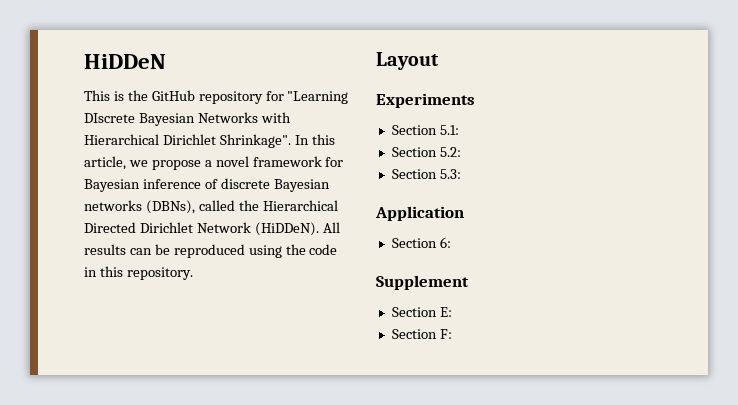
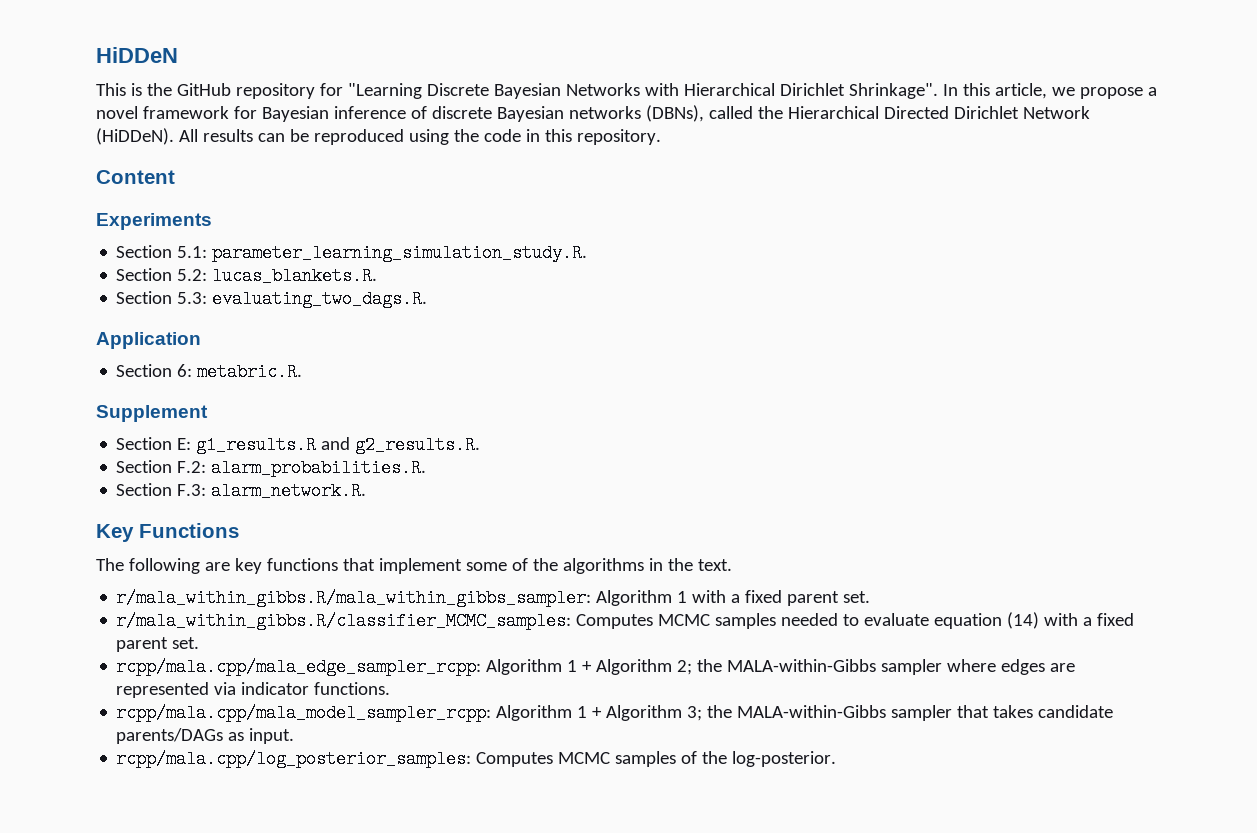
- This is the GitHub repository for "Learning DIscrete Bayesian Networks with Hierarchical Dirichlet Shrinkage".
+ This is the GitHub repository for "Learning Discrete Bayesian Networks with Hierarchical Dirichlet Shrinkage".
- Layout
+ Content
- Section 5.1:
+ Section 5.1: parameter_learning_simulation_study.R.
- Section 5.2:
+ Section 5.2: lucas_blankets.R.
- Section 5.3:
+ Section 5.3: evaluating_two_dags.R.
- Section 6:
+ Section 6: metabric.R.
- Section E:
- Section F:
+ Section E: g1_results.R and g2_results.R.
+ Section F.2: alarm_probabilities.R.
+ Section F.3: alarm_network.R.
+ Key Functions
+ The following are key functions that implement some of the algorithms in the text.
+ r/mala_within_gibbs.R/mala_within_gibbs_sampler: Algorithm 1 with a fixed parent set.
+ r/mala_within_gibbs.R/classifier_MCMC_samples: Computes MCMC samples needed to evaluate equation (14) with a fixed parent set.
+ rcpp/mala.cpp/mala_edge_sampler_rcpp: Algorithm 1 + Algorithm 2; the MALA-within-Gibbs sampler where edges are represented via indicator functions.
+ rcpp/mala.cpp/mala_model_sampler_rcpp: Algorithm 1 + Algorithm 3; the MALA-within-Gibbs sampler that takes candidate parents/DAGs as input.
+ rcpp/mala.cpp/log_posterior_samples: Computes MCMC samples of the log-posterior.

